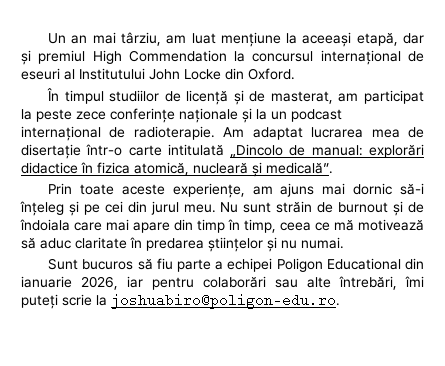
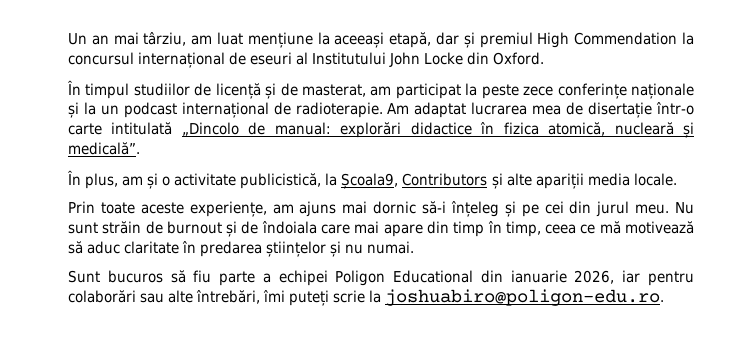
+ În plus, am și o activitate publicistică, la Școala9, Contributors și alte apariții media locale.

